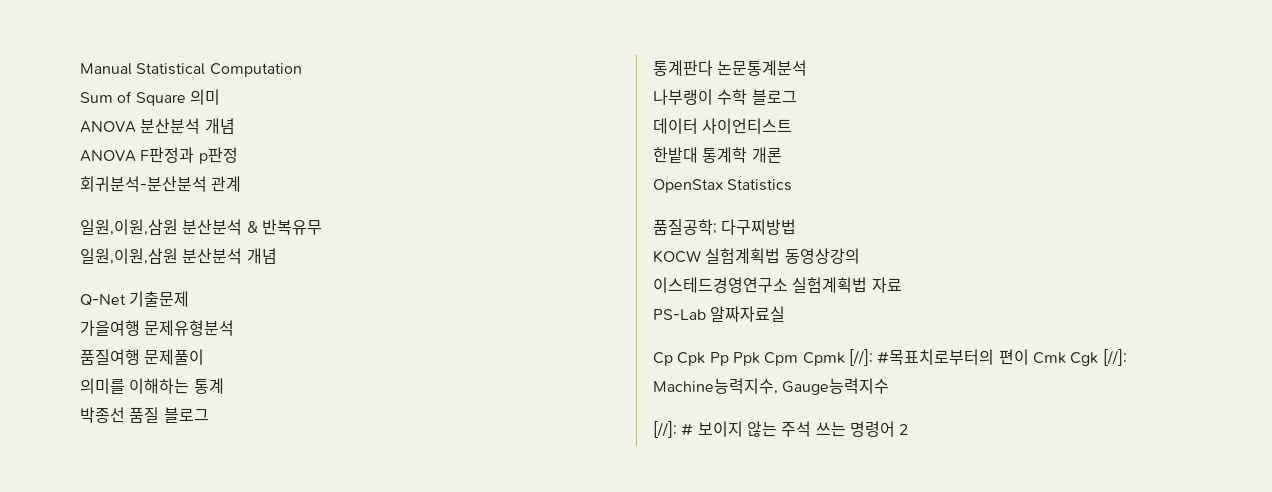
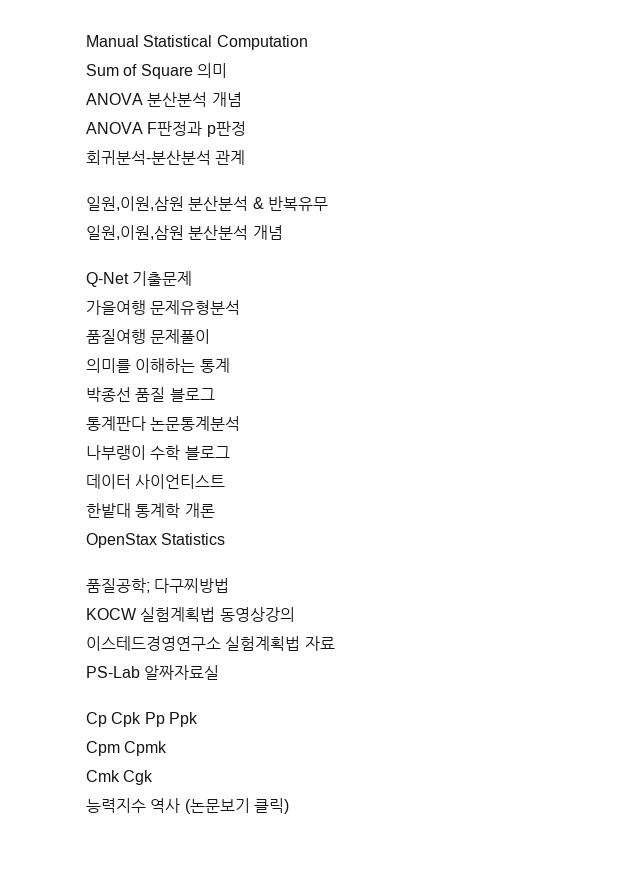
- Cp Cpk Pp Ppk Cpm Cpmk [//]: #목표치로부터의 편이 Cmk Cgk [//]: Machine능력지수, Gauge능력지수
- [//]: # 보이지 않는 주석 쓰는 명령어 2
+ Cp Cpk Pp Ppk
+ Cpm Cpmk
+ Cmk Cgk
+ 능력지수 역사 (논문보기 클릭)

